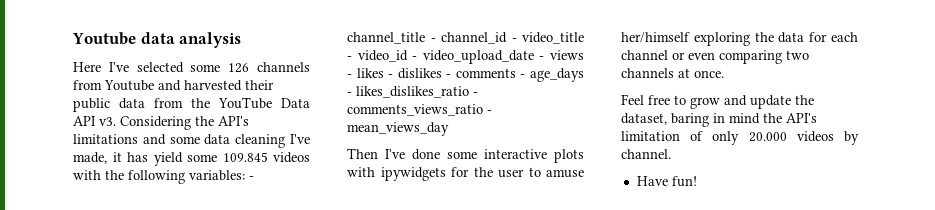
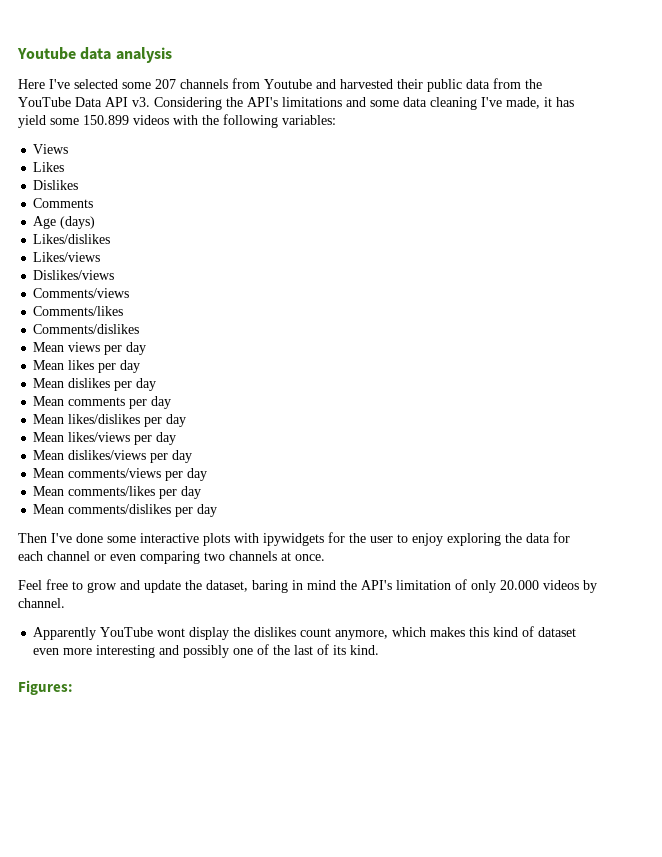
- Here I've selected some 126 channels from Youtube and harvested their public data from the YouTube Data API v3.
+ Here I've selected some 207 channels from Youtube and harvested their public data from the YouTube Data API v3.
- Considering the API's limitations and some data cleaning I've made, it has yield some 109.845 videos with the following variables: - channel_title - channel_id - video_title - video_id - video_upload_date - views - likes - dislikes - comments - age_days - likes_dislikes_ratio - comments_views_ratio - mean_views_day
+ Considering the API's limitations and some data cleaning I've made, it has yield some 150.899 videos with the following variables:
+ Views
+ Likes
+ Dislikes
+ Comments
+ Age (days)
+ Likes/dislikes
+ Likes/views
+ Dislikes/views
+ Comments/views
+ Comments/likes
+ Comments/dislikes
+ Mean views per day
+ Mean likes per day
+ Mean dislikes per day
+ Mean comments per day
+ Mean likes/dislikes per day
+ Mean likes/views per day
+ Mean dislikes/views per day
+ Mean comments/views per day
+ Mean comments/likes per day
+ Mean comments/dislikes per day
- Then I've done some interactive plots with ipywidgets for the user to amuse her/himself exploring the data for each channel or even comparing two channels at once.
+ Then I've done some interactive plots with ipywidgets for the user to enjoy exploring the data for each channel or even comparing two channels at once.
- Have fun!
+ Apparently YouTube wont display the dislikes count anymore, which makes this kind of dataset even more interesting and possibly one of the last of its kind.
+ Figures:

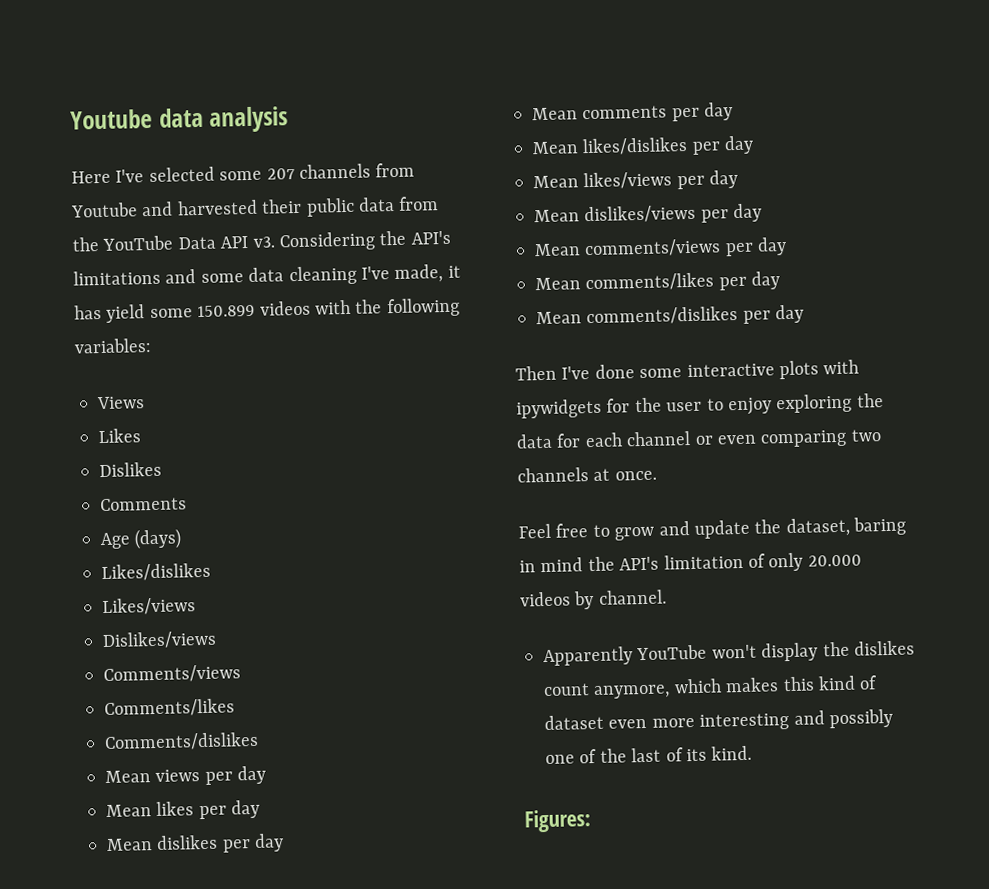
- Apparently YouTube wont display the dislikes count anymore, which makes this kind of dataset even more interesting and possibly one of the last of its kind.
+ Apparently YouTube won't display the dislikes count anymore, which makes this kind of dataset even more interesting and possibly one of the last of its kind.

